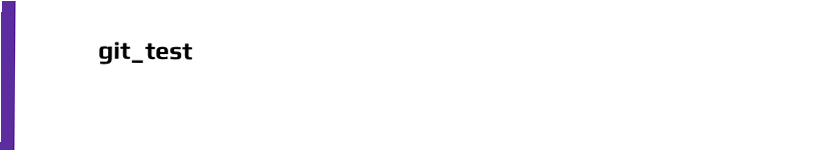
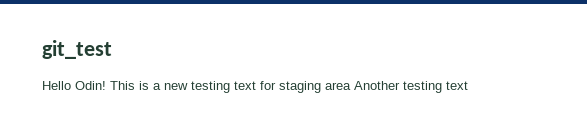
+ Hello Odin! This is a new testing text for staging area Another testing text

